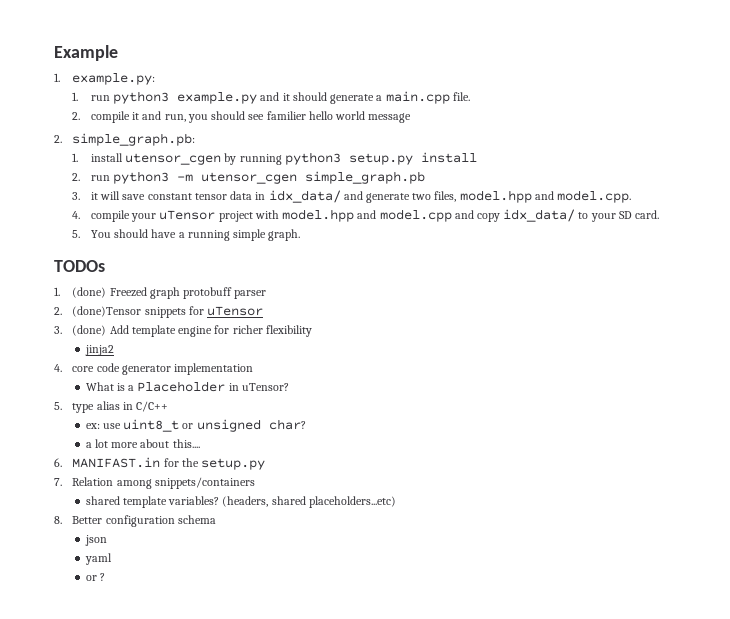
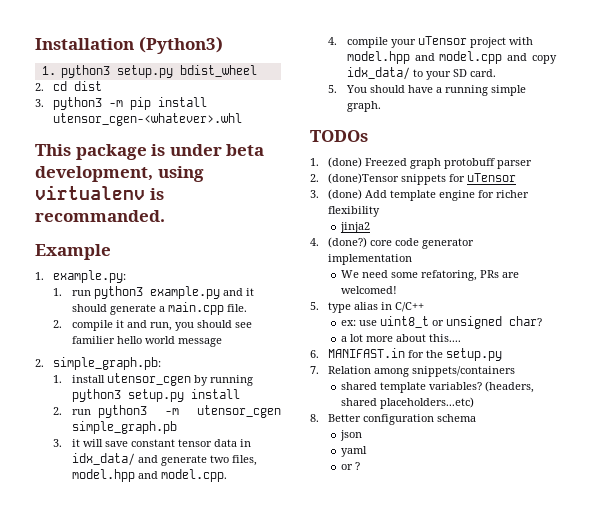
+ Installation (Python3)
+ 1. python3 setup.py bdist_wheel
+ 2. cd dist
+ 3. python3 -m pip install utensor_cgen-<whatever>.whl
+ This package is under beta development, using virtualenv is recommanded.
- 4. core code generator implementation
+ 4. (done?) core code generator implementation
- What is a Placeholder in uTensor?
+ We need some refatoring, PRs are welcomed!

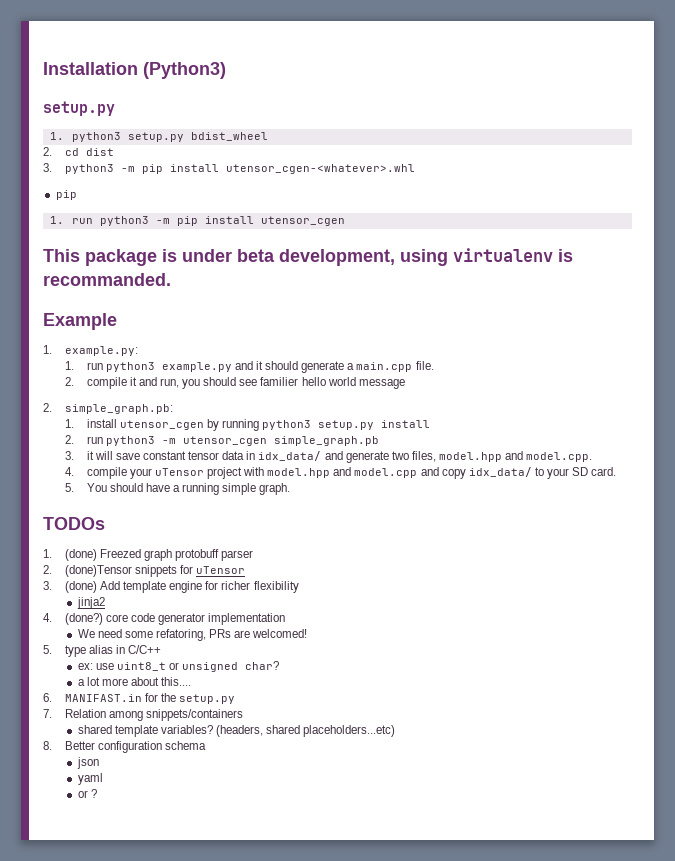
  Installation (Python3)
+ setup.py
  3. python3 -m pip install utensor_cgen-<whatever>.whl
+ pip
+ 1. run python3 -m pip install utensor_cgen

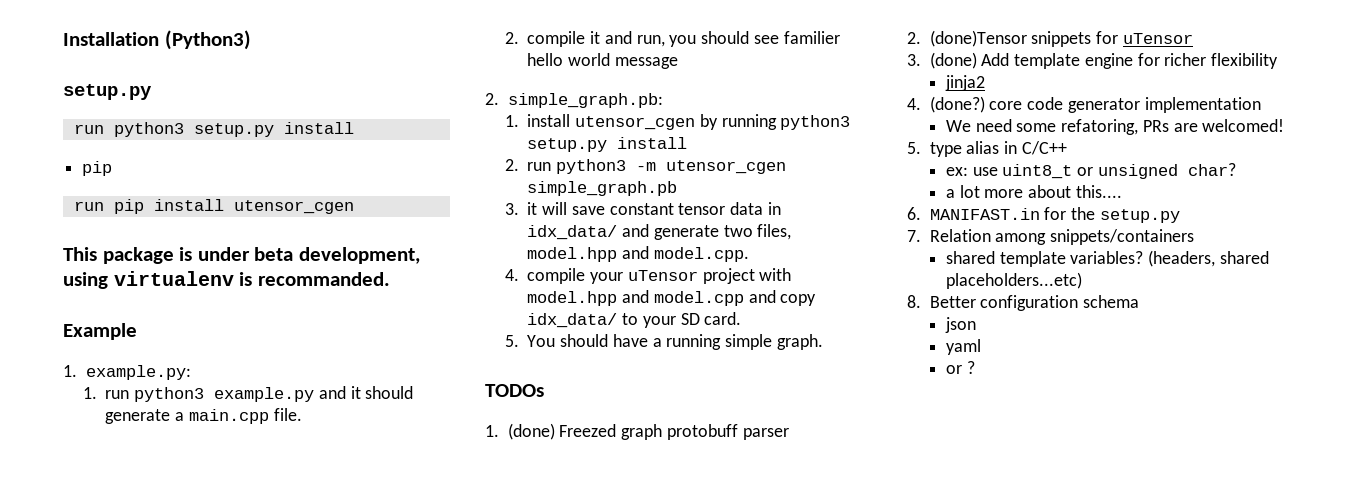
- 1. python3 setup.py bdist_wheel
- 2. cd dist
- 3. python3 -m pip install utensor_cgen-<whatever>.whl
+ run python3 setup.py install
- 1. run python3 -m pip install utensor_cgen
+ run pip install utensor_cgen

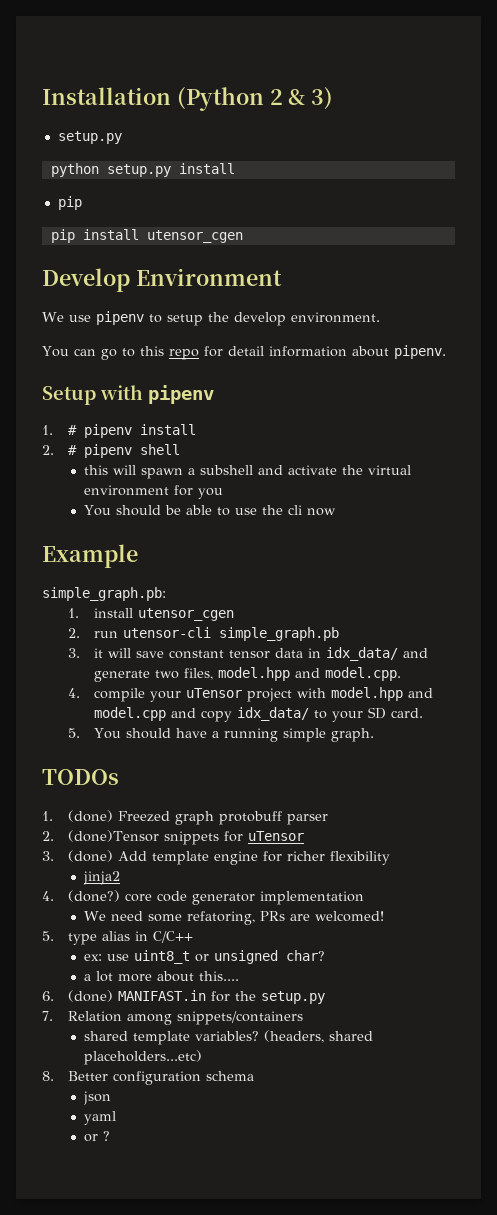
- Installation (Python3)
+ Installation (Python 2 & 3)
  setup.py
- run python3 setup.py install
+ python setup.py install
- run pip install utensor_cgen
+ pip install utensor_cgen
- This package is under beta development, using virtualenv is recommanded.
+ Develop Environment
+ We use pipenv to setup the develop environment.
+ You can go to this repo for detail information about pipenv.
+ Setup with pipenv
+ 1. # pipenv install
+ 2. # pipenv shell
+ this will spawn a subshell and activate the virtual environment for you
+ You should be able to use the cli now
  Example
- 1. example.py:
- 1. run python3 example.py and it should generate a main.cpp file.
- 2. compile it and run, you should see familier hello world message
- 2. simple_graph.pb:
+ simple_graph.pb:
- 1. install utensor_cgen by running python3 setup.py install
+ 1. install utensor_cgen
- 2. run python3 -m utensor_cgen simple_graph.pb
+ 2. run utensor-cli simple_graph.pb
- 6. MANIFAST.in for the setup.py
+ 6. (done) MANIFAST.in for the setup.py

